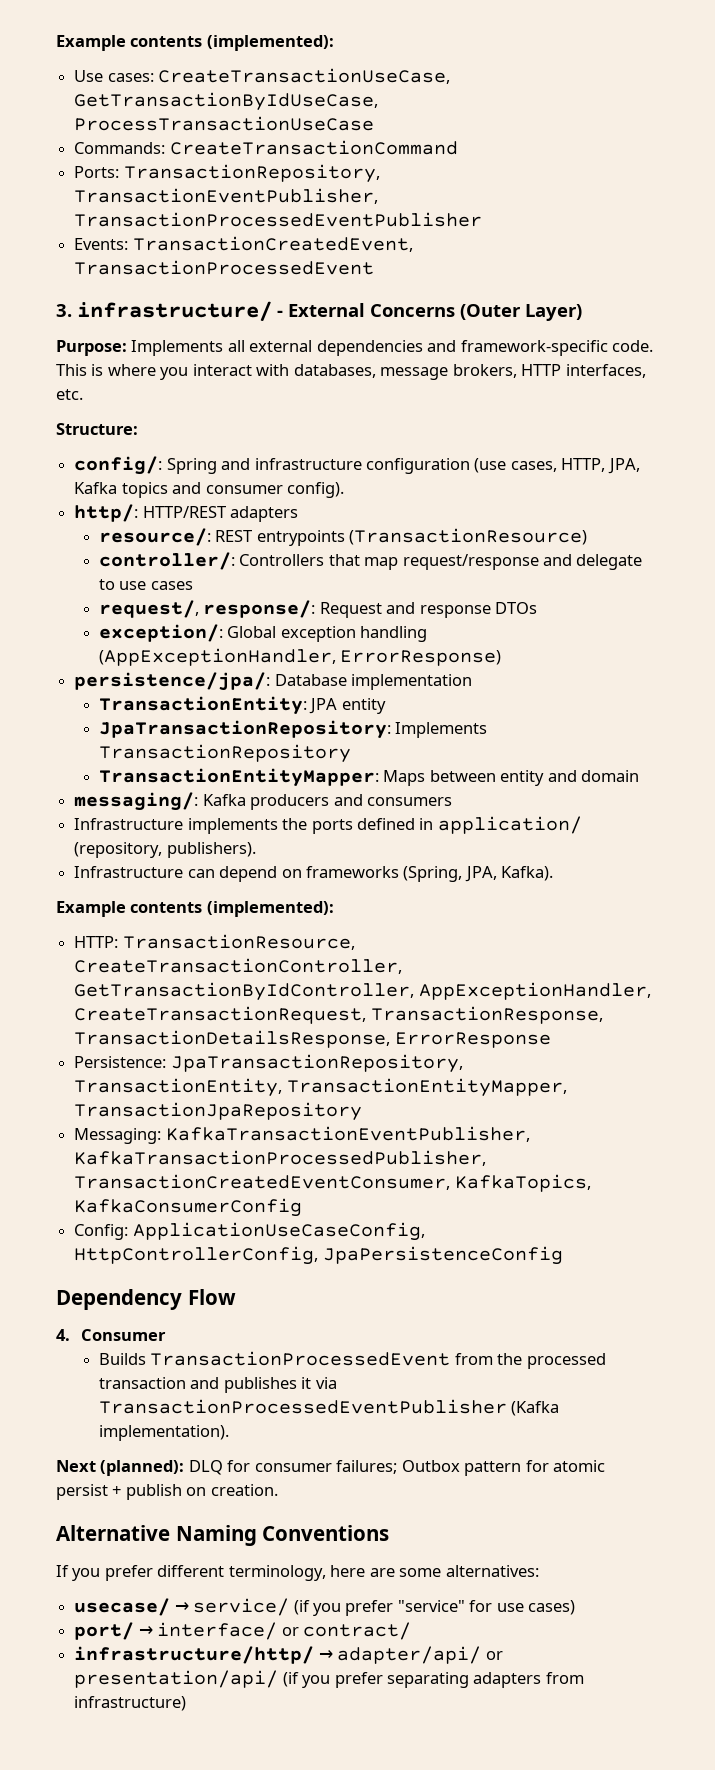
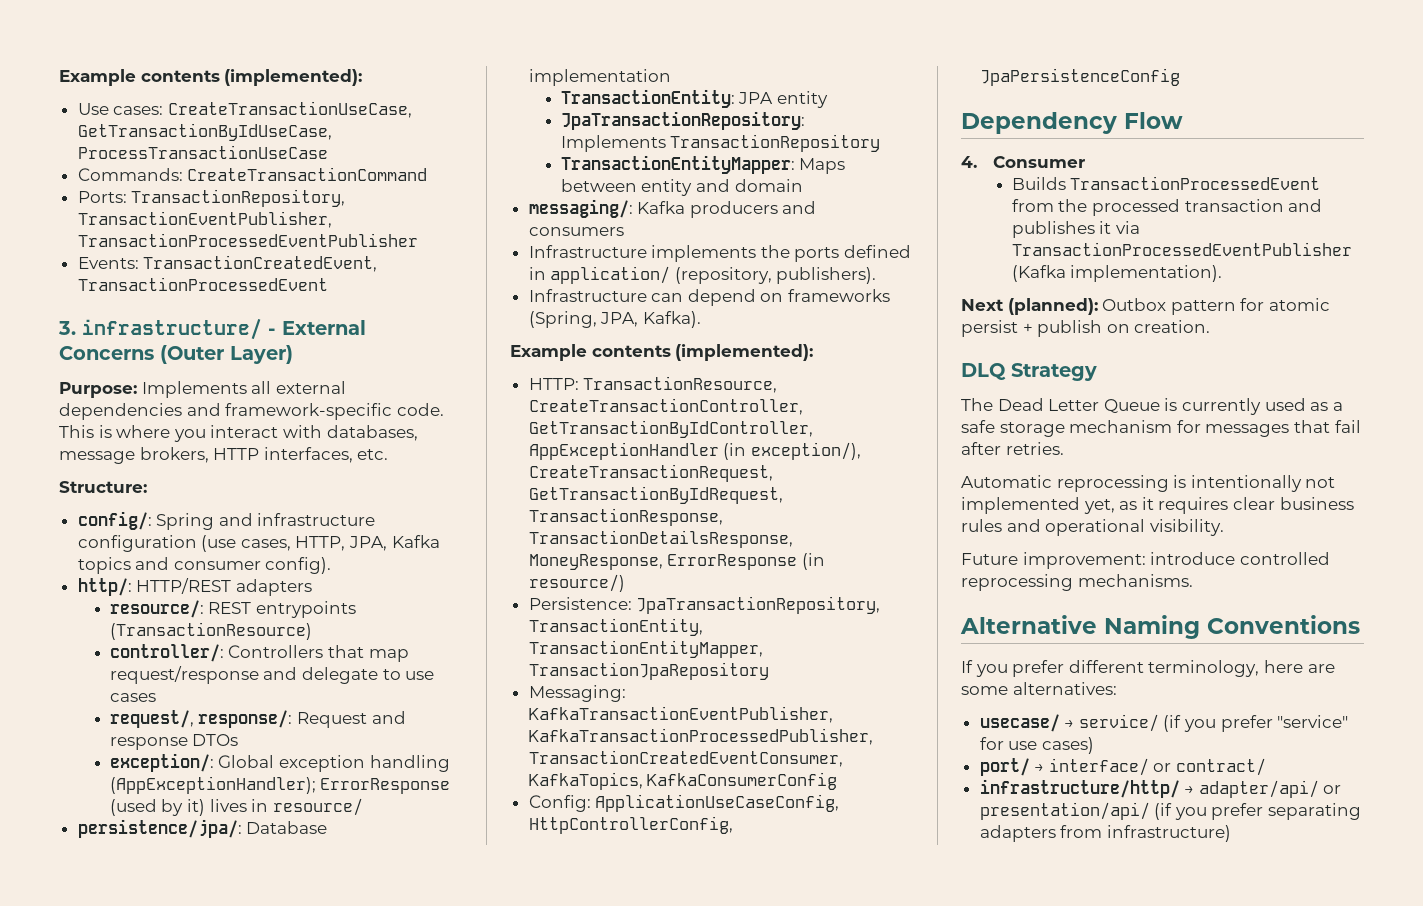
- exception/: Global exception handling (AppExceptionHandler, ErrorResponse)
+ exception/: Global exception handling (AppExceptionHandler); ErrorResponse (used by it) lives in resource/
- HTTP: TransactionResource, CreateTransactionController, GetTransactionByIdController, AppExceptionHandler, CreateTransactionRequest, TransactionResponse, TransactionDetailsResponse, ErrorResponse
+ HTTP: TransactionResource, CreateTransactionController, GetTransactionByIdController, AppExceptionHandler (in exception/), CreateTransactionRequest, GetTransactionByIdRequest, TransactionResponse, TransactionDetailsResponse, MoneyResponse, ErrorResponse (in resource/)
- Next (planned): DLQ for consumer failures; Outbox pattern for atomic persist + publish on creation.
+ Next (planned): Outbox pattern for atomic persist + publish on creation.
+ DLQ Strategy
+ The Dead Letter Queue is currently used as a safe storage mechanism for messages that fail after retries.
+ Automatic reprocessing is intentionally not implemented yet, as it requires clear business rules and operational visibility.
+ Future improvement: introduce controlled reprocessing mechanisms.

